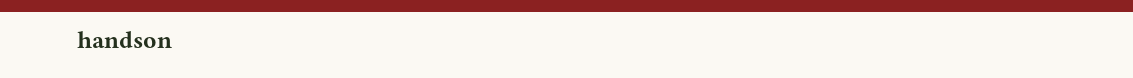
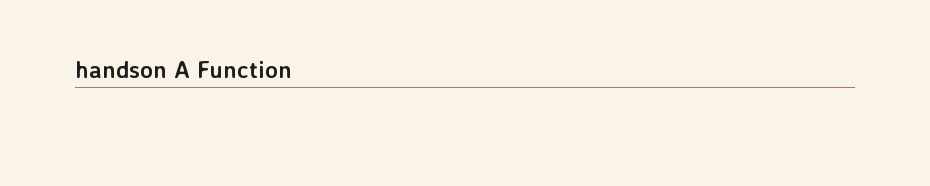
- handson
+ handson A Function

